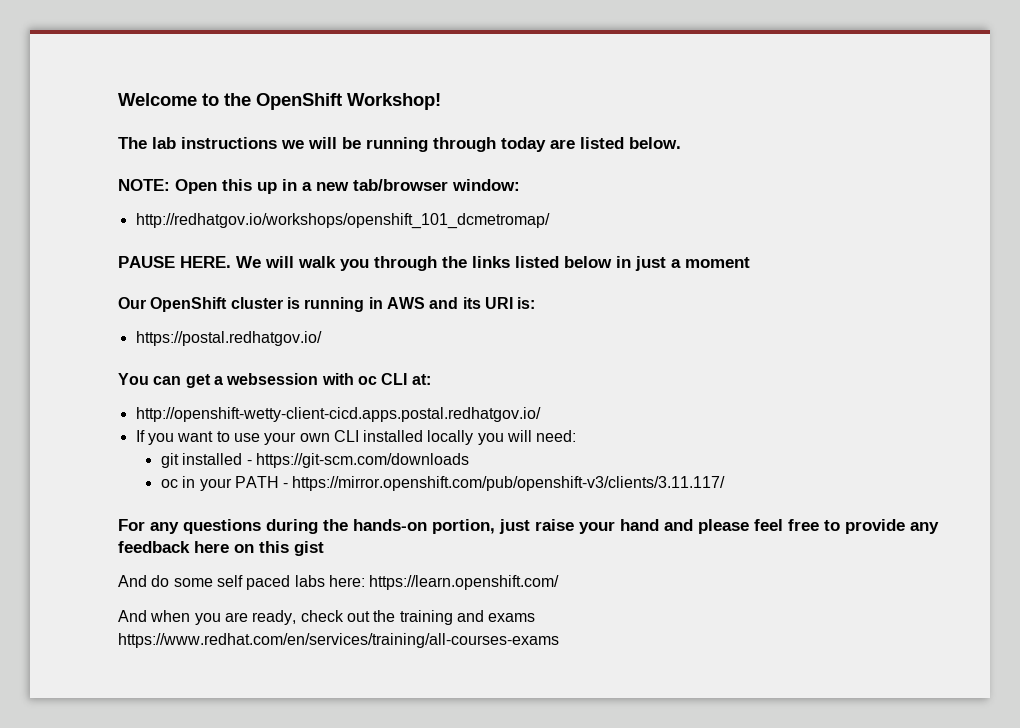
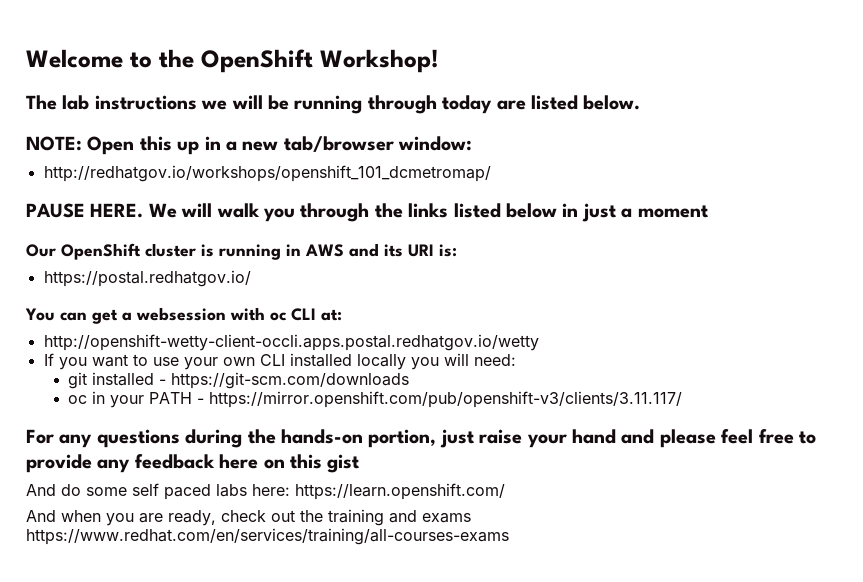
- http://openshift-wetty-client-cicd.apps.postal.redhatgov.io/
+ http://openshift-wetty-client-occli.apps.postal.redhatgov.io/wetty

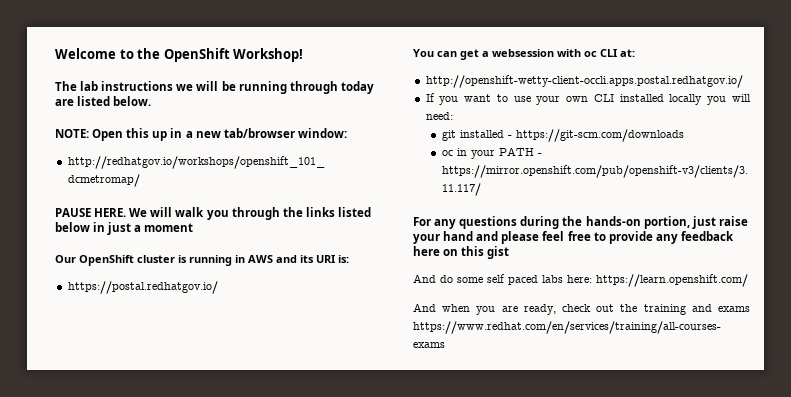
- http://openshift-wetty-client-occli.apps.postal.redhatgov.io/wetty
+ http://openshift-wetty-client-occli.apps.postal.redhatgov.io/

